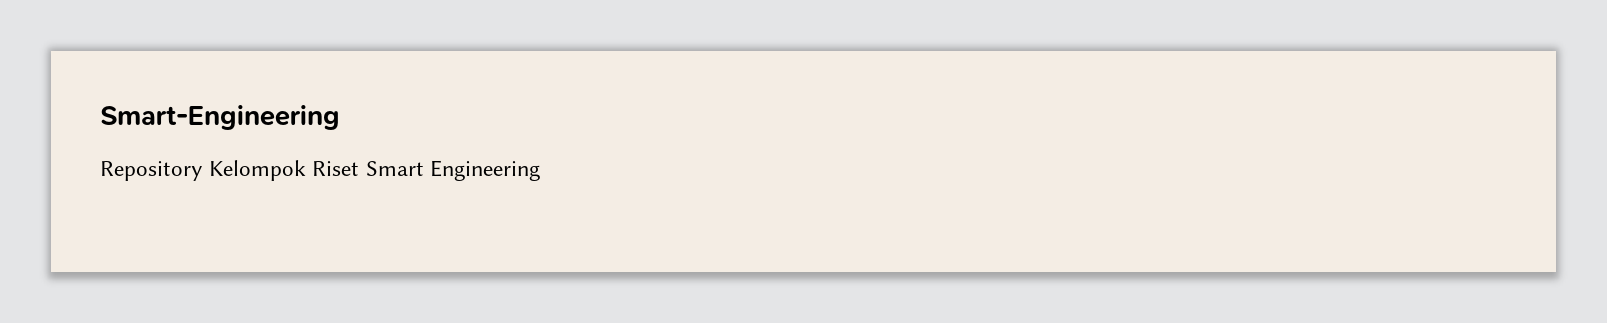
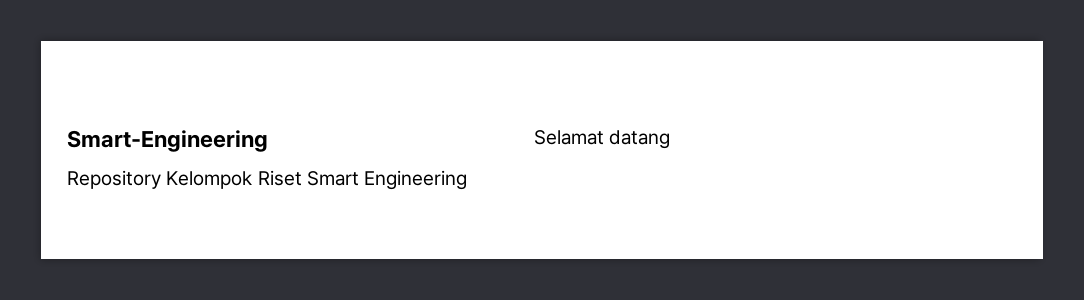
- Repository Kelompok Riset Smart Engineering
+ Repository Kelompok Riset Smart Engineering Selamat datang

